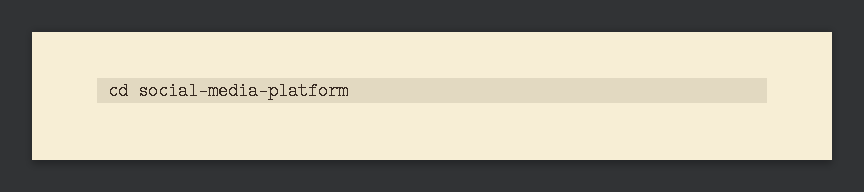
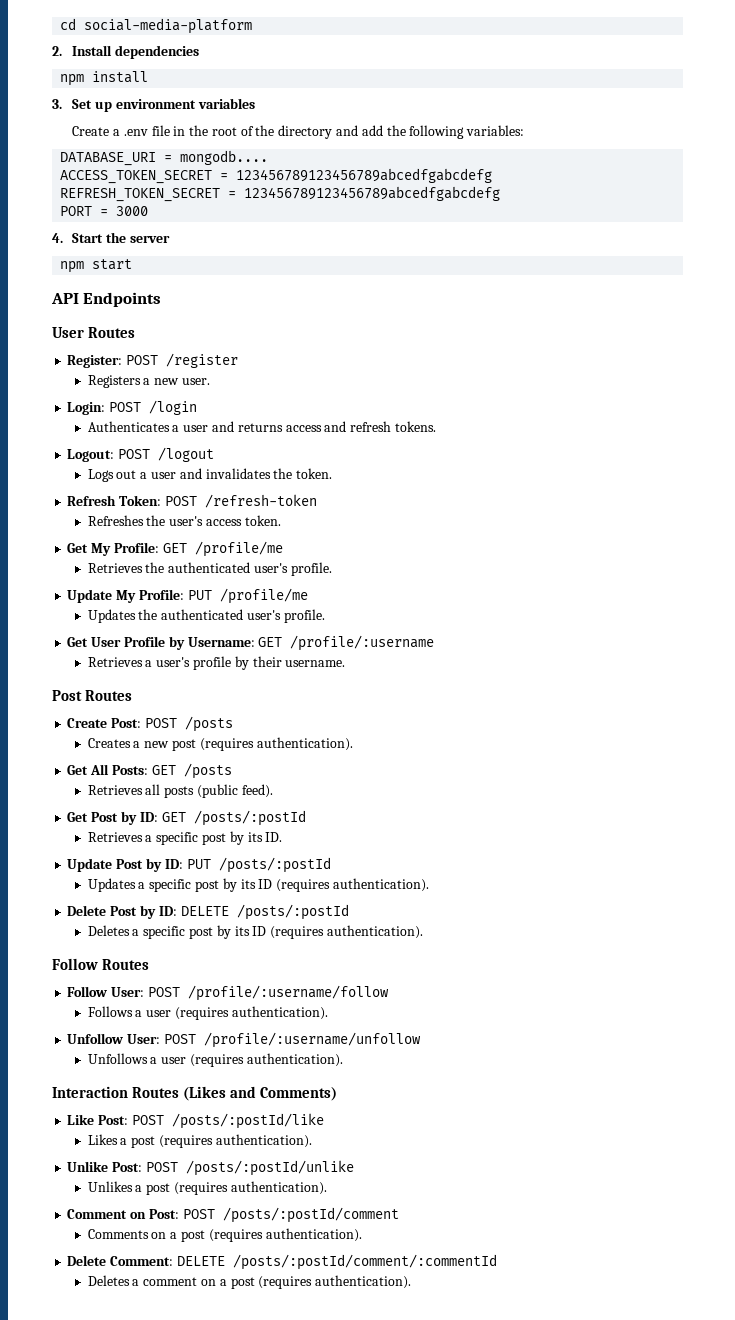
+ 2. Install dependencies
+ npm install
+ 3. Set up environment variables
+ Create a .env file in the root of the directory and add the following variables:
+ DATABASE_URI = mongodb....
+ ACCESS_TOKEN_SECRET = 123456789123456789abcedfgabcdefg
+ REFRESH_TOKEN_SECRET = 123456789123456789abcedfgabcdefg
+ PORT = 3000
+ 4. Start the server
+ npm start
+ API Endpoints
+ User Routes
+ Register: POST /register
+ Registers a new user.
+ Login: POST /login
+ Authenticates a user and returns access and refresh tokens.
+ Logout: POST /logout
+ Logs out a user and invalidates the token.
+ Refresh Token: POST /refresh-token
+ Refreshes the user's access token.
+ Get My Profile: GET /profile/me
+ Retrieves the authenticated user's profile.
+ Update My Profile: PUT /profile/me
+ Updates the authenticated user's profile.
+ Get User Profile by Username: GET /profile/:username
+ Retrieves a user's profile by their username.
+ Post Routes
+ Create Post: POST /posts
+ Creates a new post (requires authentication).
+ Get All Posts: GET /posts
+ Retrieves all posts (public feed).
+ Get Post by ID: GET /posts/:postId
+ Retrieves a specific post by its ID.
+ Update Post by ID: PUT /posts/:postId
+ Updates a specific post by its ID (requires authentication).
+ Delete Post by ID: DELETE /posts/:postId
+ Deletes a specific post by its ID (requires authentication).
+ Follow Routes
+ Follow User: POST /profile/:username/follow
+ Follows a user (requires authentication).
+ Unfollow User: POST /profile/:username/unfollow
+ Unfollows a user (requires authentication).
+ Interaction Routes (Likes and Comments)
+ Like Post: POST /posts/:postId/like
+ Likes a post (requires authentication).
+ Unlike Post: POST /posts/:postId/unlike
+ Unlikes a post (requires authentication).
+ Comment on Post: POST /posts/:postId/comment
+ Comments on a post (requires authentication).
+ Delete Comment: DELETE /posts/:postId/comment/:commentId
+ Deletes a comment on a post (requires authentication).

